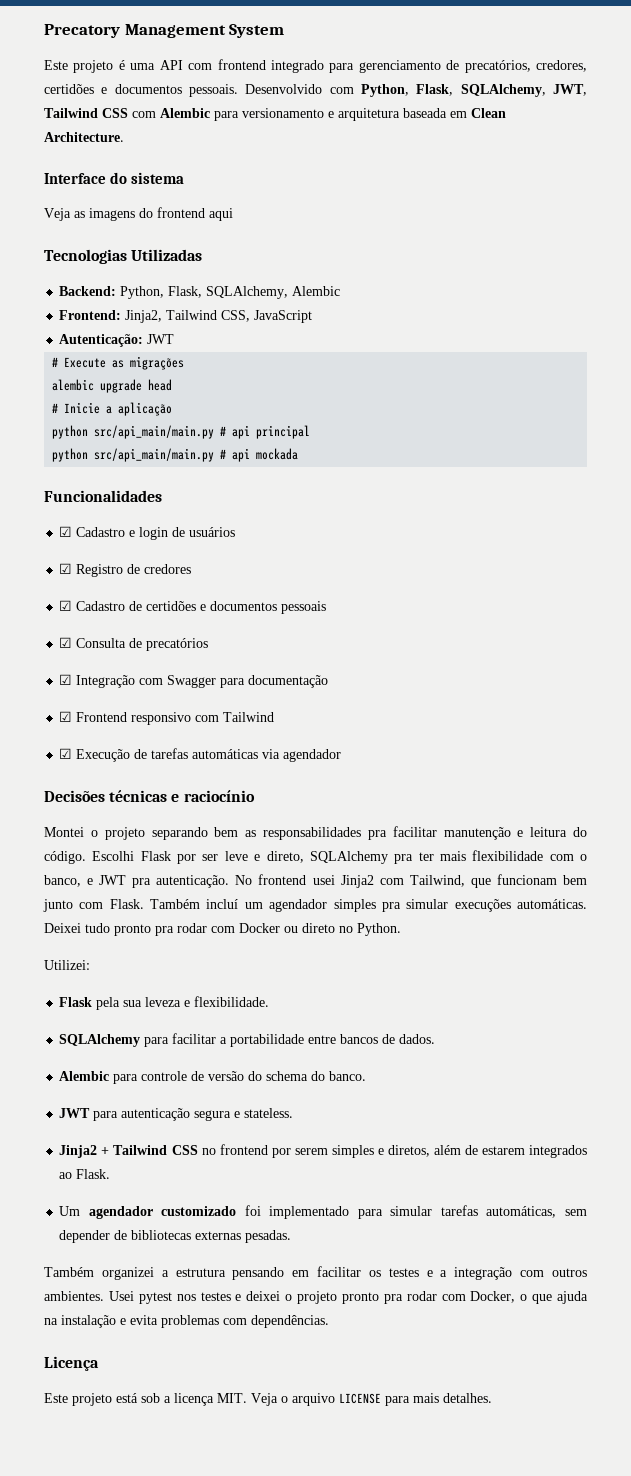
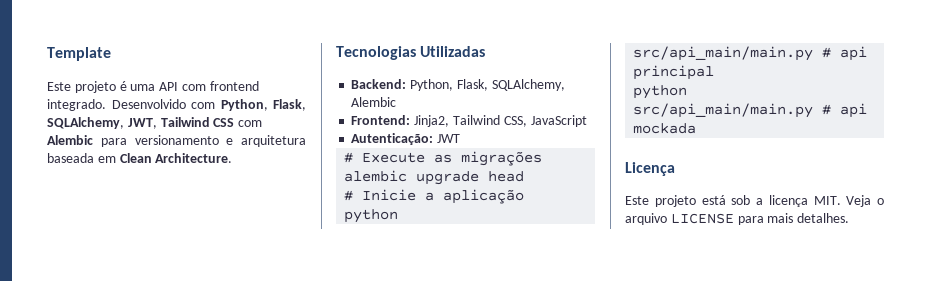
- Precatory Management System
+ Template
- Este projeto é uma API com frontend integrado para gerenciamento de precatórios, credores, certidões e documentos pessoais.
+ Este projeto é uma API com frontend integrado.
- Interface do sistema
- Veja as imagens do frontend aqui
- Funcionalidades
- ☑ Cadastro e login de usuários
- ☑ Registro de credores
- ☑ Cadastro de certidões e documentos pessoais
- ☑ Consulta de precatórios
- ☑ Integração com Swagger para documentação
- ☑ Frontend responsivo com Tailwind
- ☑ Execução de tarefas automáticas via agendador
- Decisões técnicas e raciocínio
- Montei o projeto separando bem as responsabilidades pra facilitar manutenção e leitura do código. Escolhi Flask por ser leve e direto, SQLAlchemy pra ter mais flexibilidade com o banco, e JWT pra autenticação. No frontend usei Jinja2 com Tailwind, que funcionam bem junto com Flask. Também incluí um agendador simples pra simular execuções automáticas. Deixei tudo pronto pra rodar com Docker ou direto no Python.
- Utilizei:
- Flask pela sua leveza e flexibilidade.
- SQLAlchemy para facilitar a portabilidade entre bancos de dados.
- Alembic para controle de versão do schema do banco.
- JWT para autenticação segura e stateless.
- Jinja2 + Tailwind CSS no frontend por serem simples e diretos, além de estarem integrados ao Flask.
- Um agendador customizado foi implementado para simular tarefas automáticas, sem depender de bibliotecas externas pesadas.
- Também organizei a estrutura pensando em facilitar os testes e a integração com outros ambientes. Usei pytest nos testes e deixei o projeto pronto pra rodar com Docker, o que ajuda na instalação e evita problemas com dependências.

